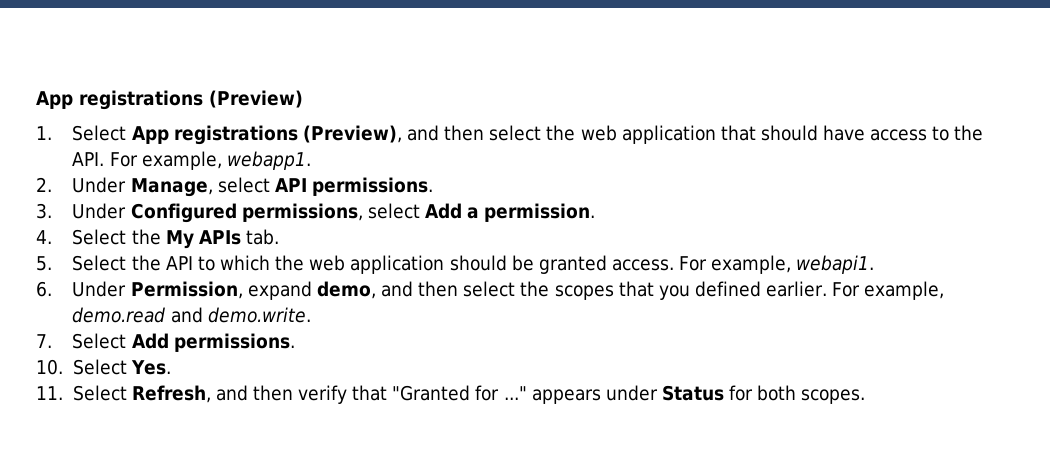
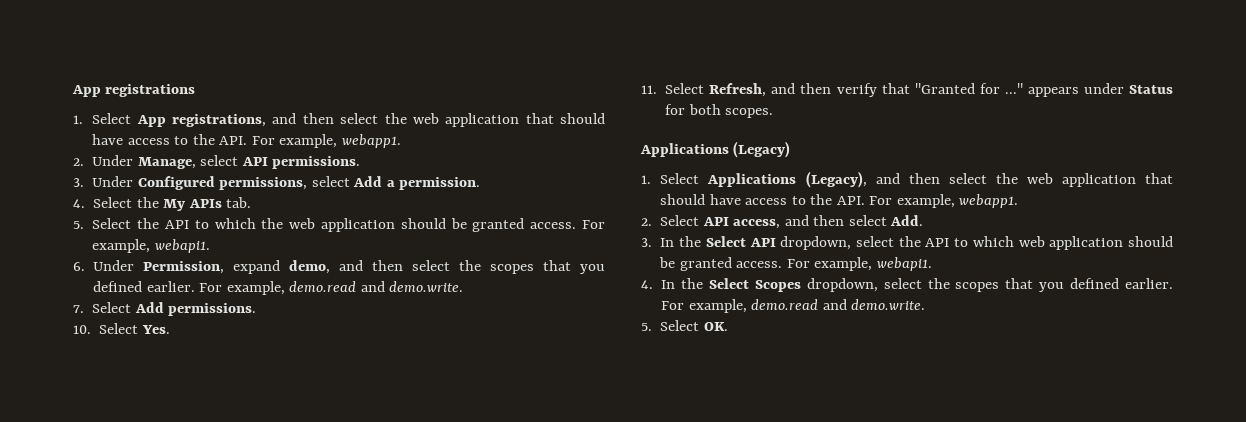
- App registrations (Preview)
+ App registrations
- 1. Select App registrations (Preview), and then select the web application that should have access to the API. For example, webapp1.
+ 1. Select App registrations, and then select the web application that should have access to the API. For example, webapp1.
+ Applications (Legacy)
+ 1. Select Applications (Legacy), and then select the web application that should have access to the API. For example, webapp1.
+ 2. Select API access, and then select Add.
+ 3. In the Select API dropdown, select the API to which web application should be granted access. For example, webapi1.
+ 4. In the Select Scopes dropdown, select the scopes that you defined earlier. For example, demo.read and demo.write.
+ 5. Select OK.

